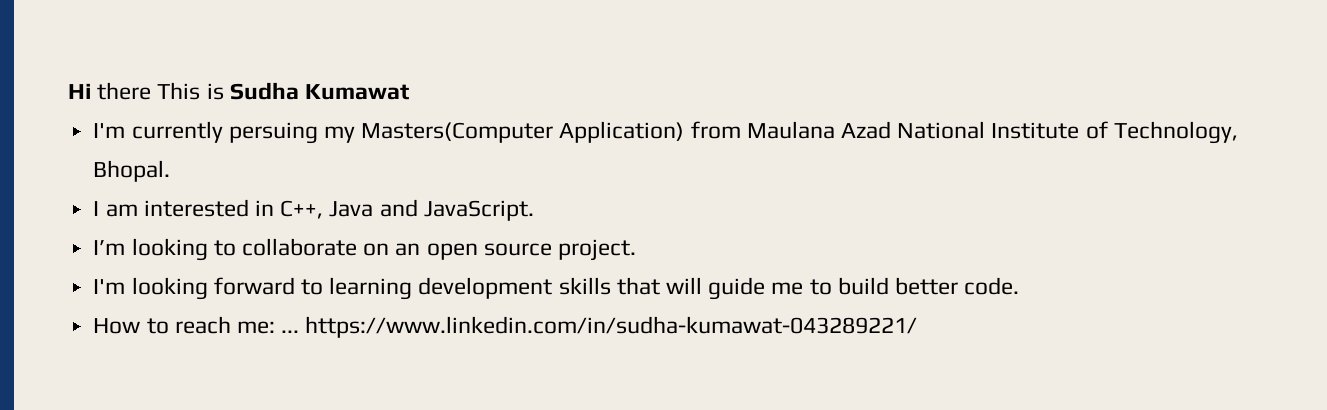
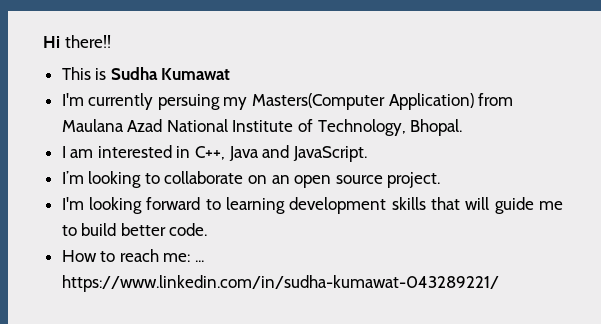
- Hi there This is Sudha Kumawat
+ Hi there!!
+ This is Sudha Kumawat

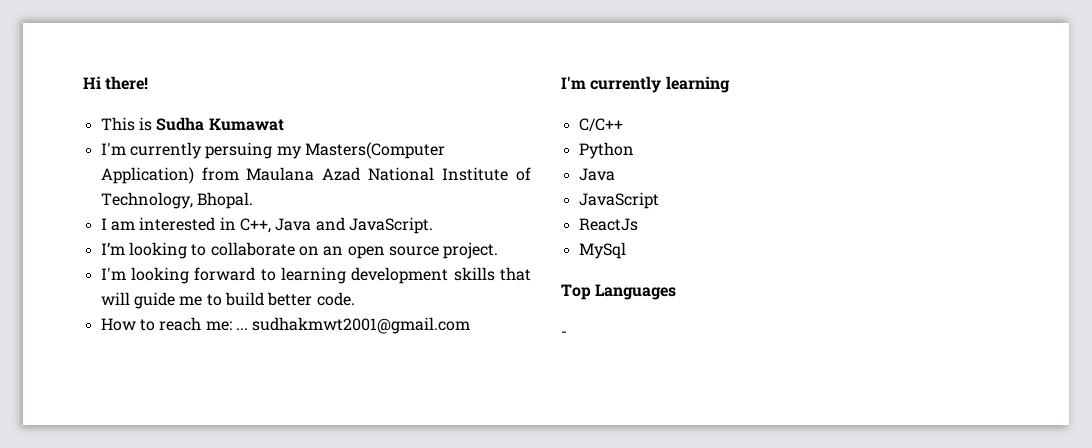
- Hi there!!
+ Hi there!
- How to reach me: ... https://www.linkedin.com/in/sudha-kumawat-043289221/
+ How to reach me: ... sudhakmwt2001@gmail.com
+ I'm currently learning
+ C/C++
+ Python
+ Java
+ JavaScript
+ ReactJs
+ MySql
+ Top Languages
+ -

